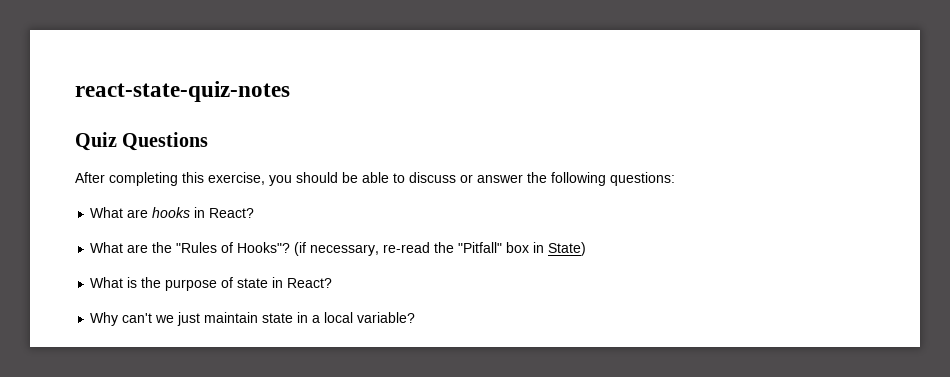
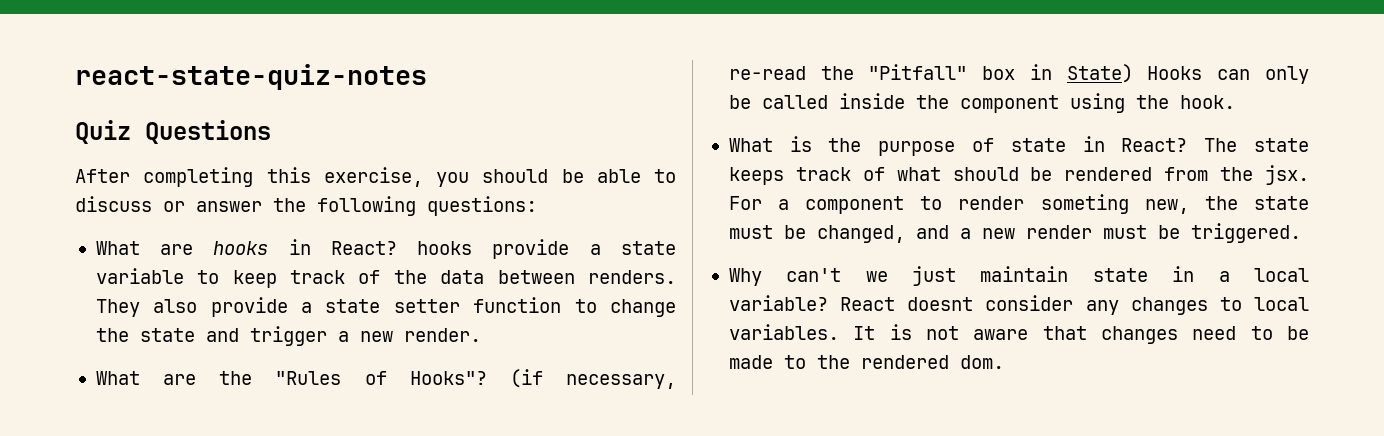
- What are hooks in React?
+ What are hooks in React? hooks provide a state variable to keep track of the data between renders. They also provide a state setter function to change the state and trigger a new render.
- (if necessary, re-read the "Pitfall" box in State)
+ (if necessary, re-read the "Pitfall" box in State) Hooks can only be called inside the component using the hook.
+ The state keeps track of what should be rendered from the jsx. For a component to render someting new, the state must be changed, and a new render must be triggered.
+ React doesnt consider any changes to local variables. It is not aware that changes need to be made to the rendered dom.

